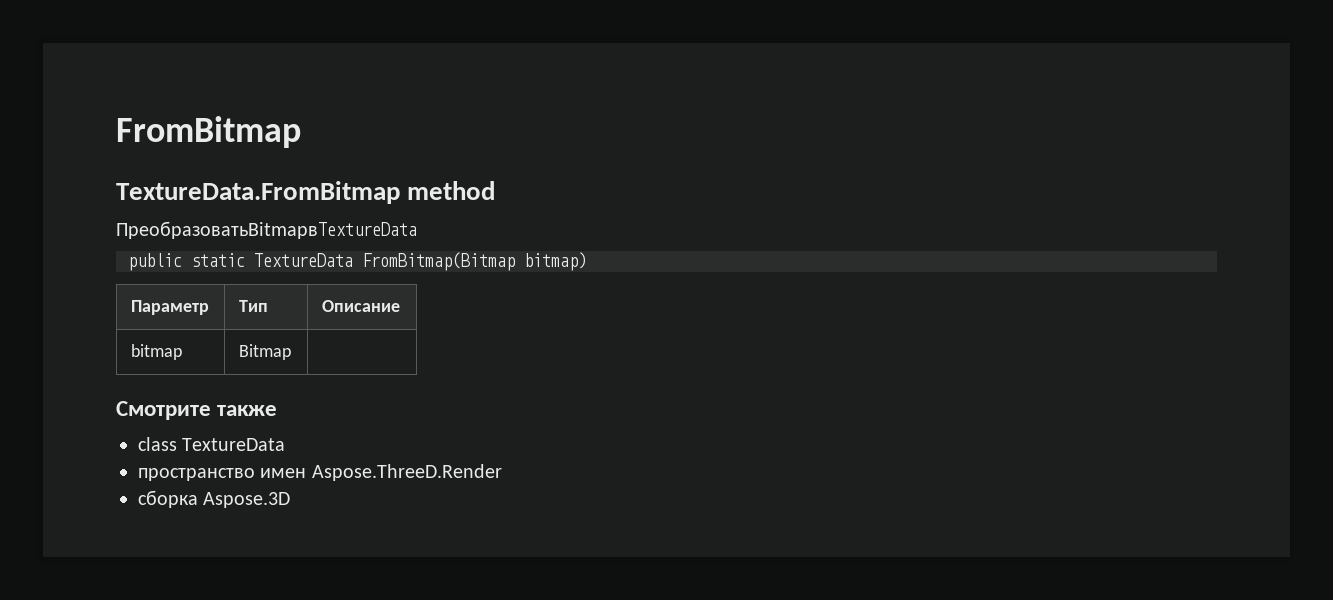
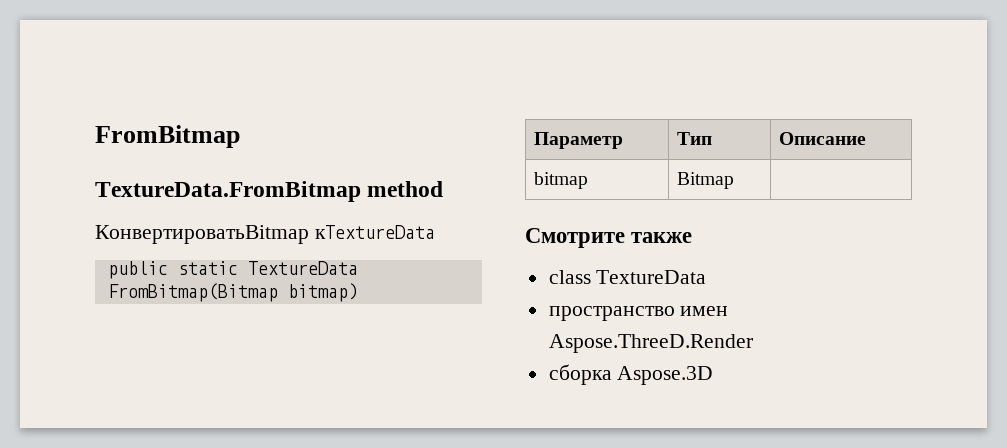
- ПреобразоватьBitmapвTextureData
+ КонвертироватьBitmap кTextureData

